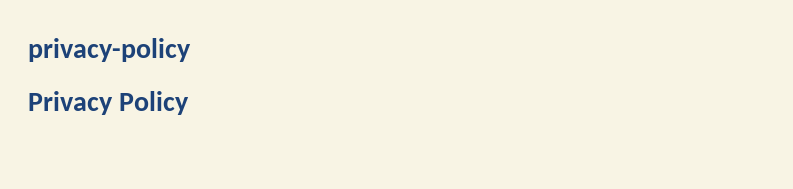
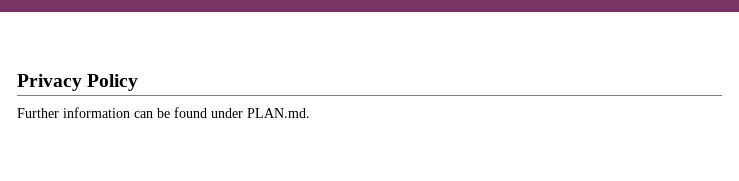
- privacy-policy
+ Further information can be found under PLAN.md.

